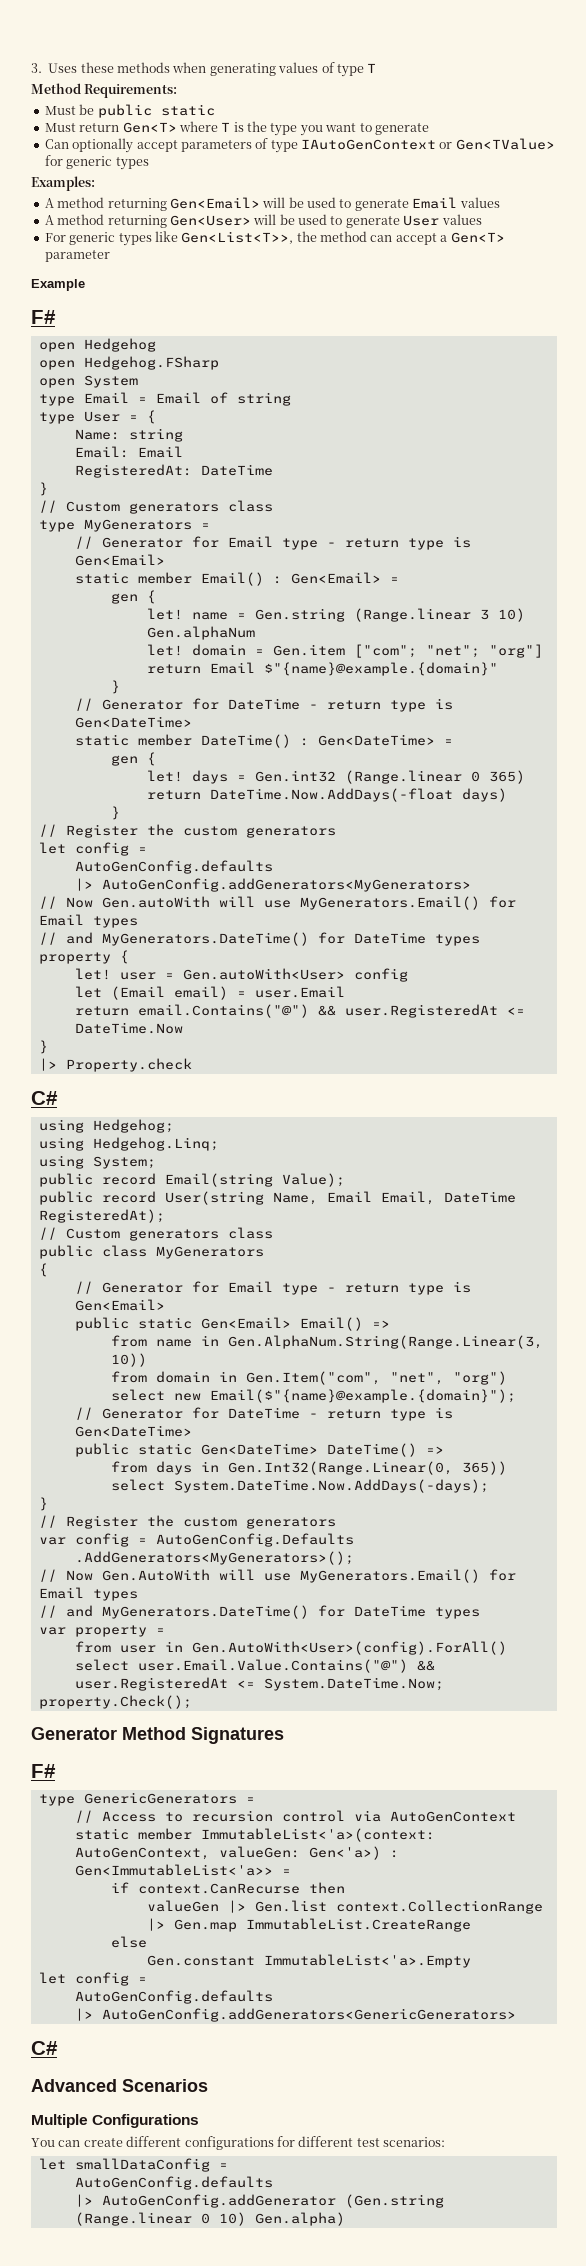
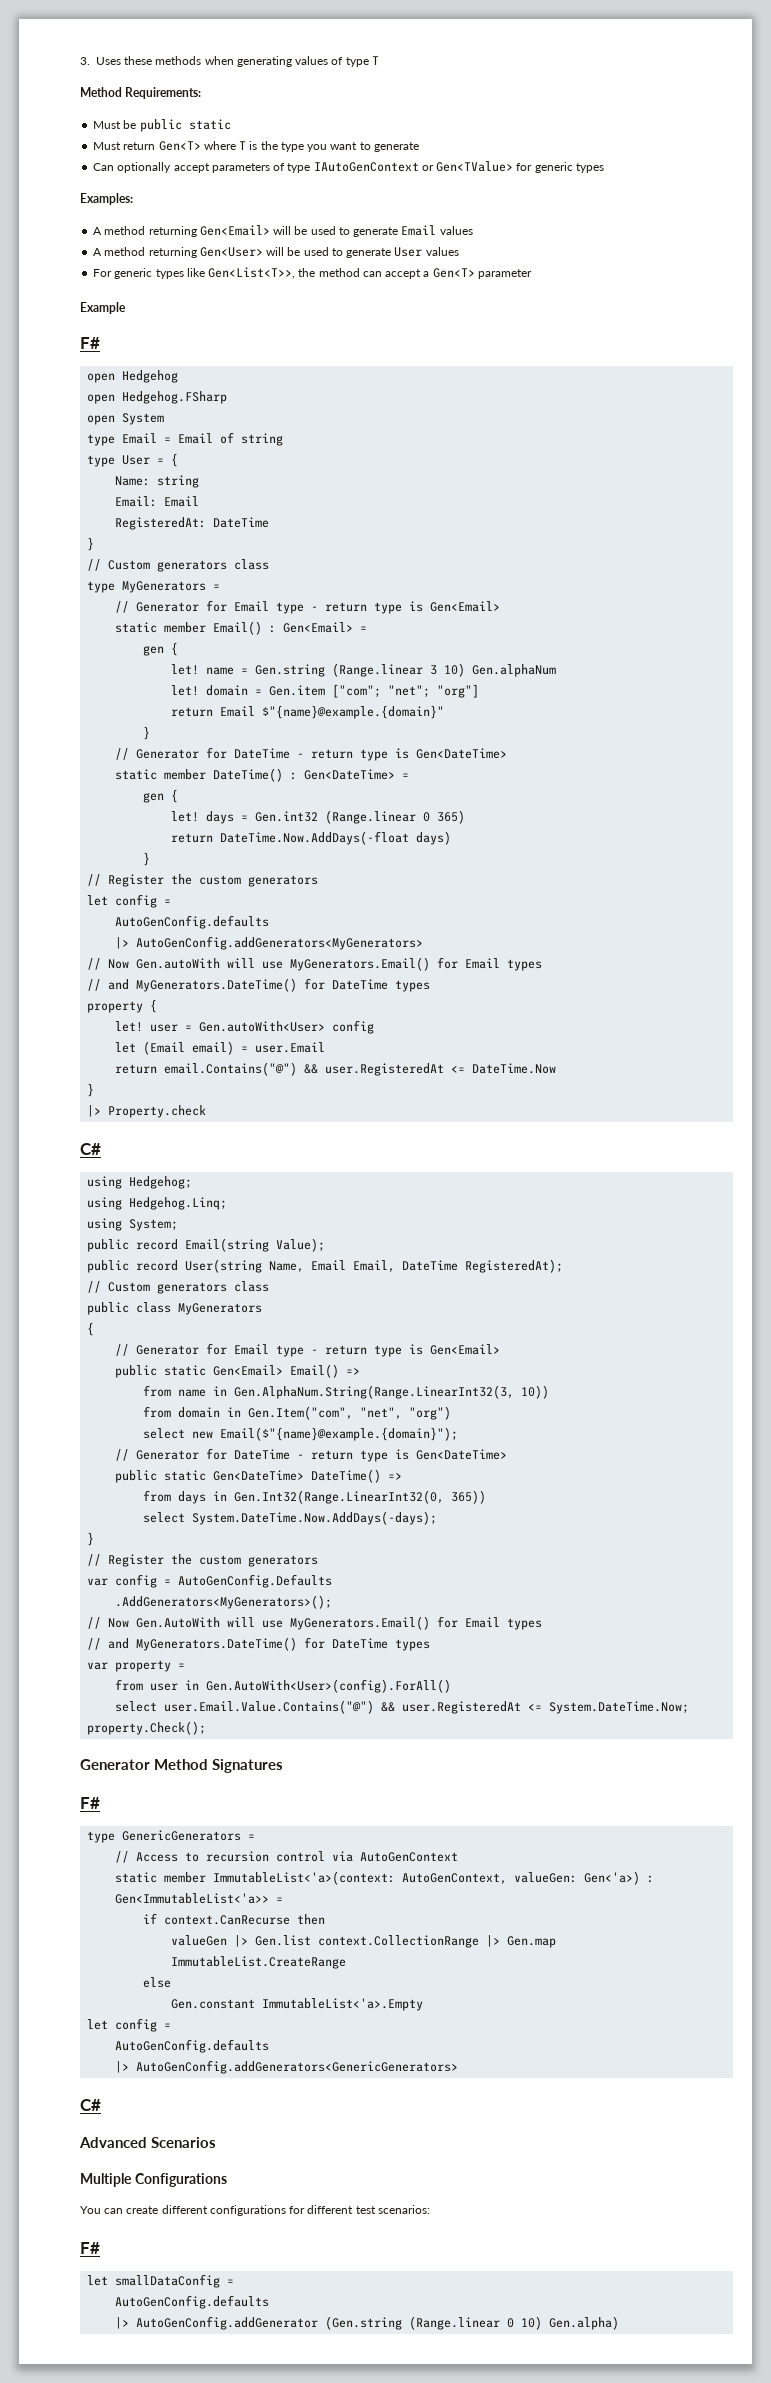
- from name in Gen.AlphaNum.String(Range.Linear(3, 10))
+ from name in Gen.AlphaNum.String(Range.LinearInt32(3, 10))
- from days in Gen.Int32(Range.Linear(0, 365))
+ from days in Gen.Int32(Range.LinearInt32(0, 365))
  You can create different configurations for different test scenarios:
+ F#

